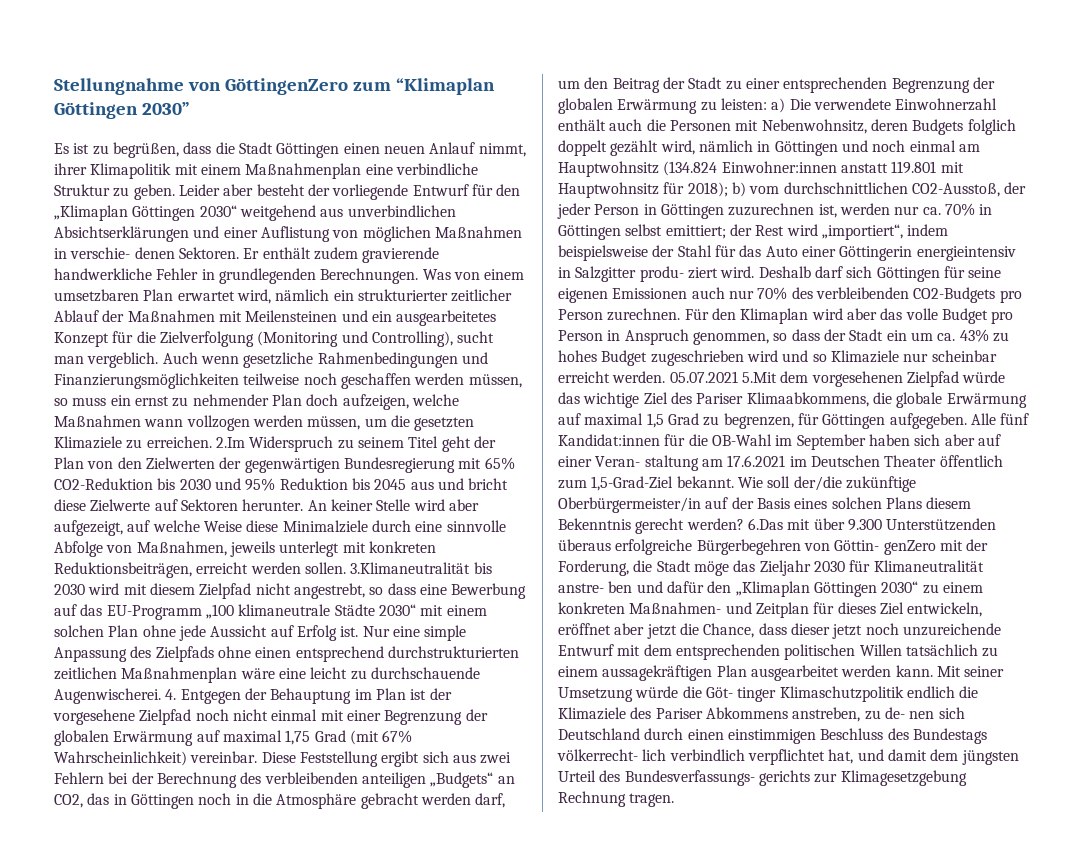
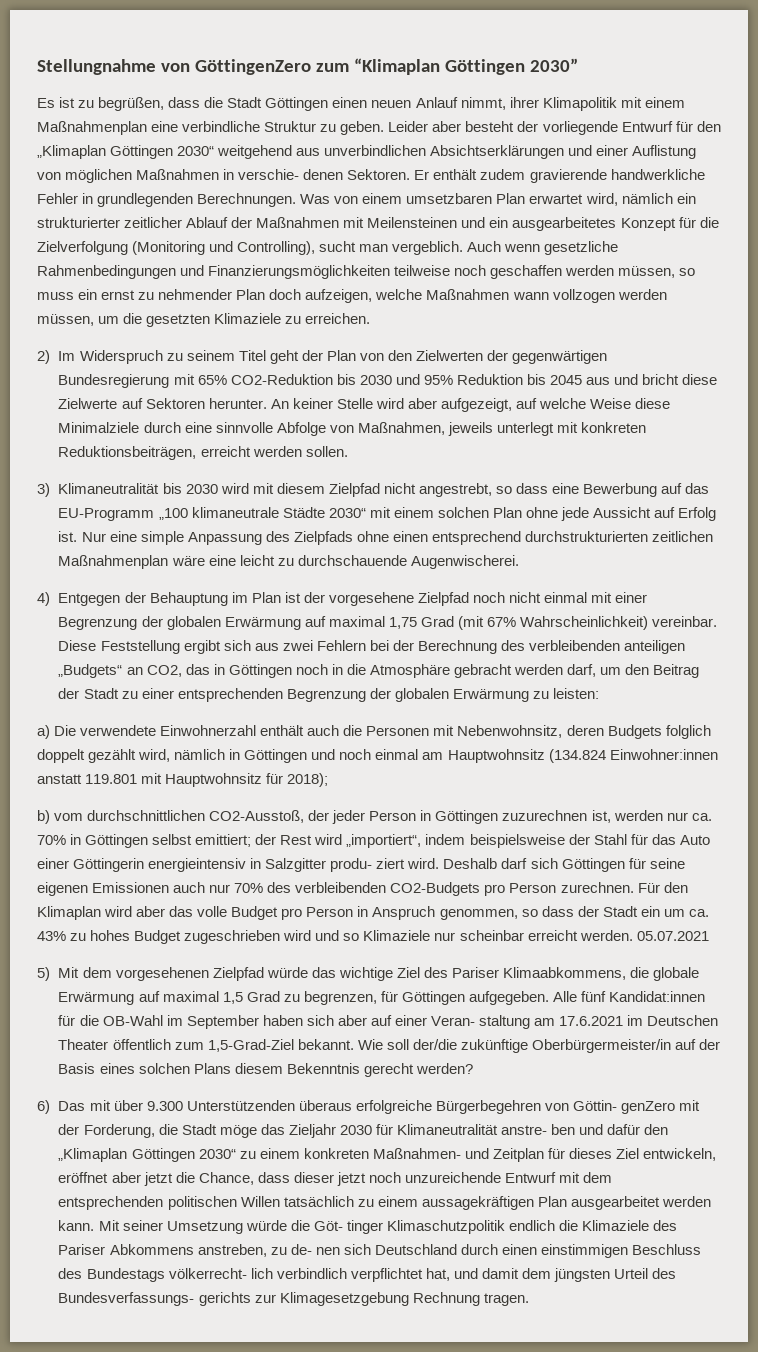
- Auch wenn gesetzliche Rahmenbedingungen und Finanzierungsmöglichkeiten teilweise noch geschaffen werden müssen, so muss ein ernst zu nehmender Plan doch aufzeigen, welche Maßnahmen wann vollzogen werden müssen, um die gesetzten Klimaziele zu erreichen. 2.Im Widerspruch zu seinem Titel geht der Plan von den Zielwerten der gegenwärtigen Bundesregierung mit 65% CO2-Reduktion bis 2030 und 95% Reduktion bis 2045 aus und bricht diese Zielwerte auf Sektoren herunter.
+ Auch wenn gesetzliche Rahmenbedingungen und Finanzierungsmöglichkeiten teilweise noch geschaffen werden müssen, so muss ein ernst zu nehmender Plan doch aufzeigen, welche Maßnahmen wann vollzogen werden müssen, um die gesetzten Klimaziele zu erreichen.
+ 2) Im Widerspruch zu seinem Titel geht der Plan von den Zielwerten der gegenwärtigen Bundesregierung mit 65% CO2-Reduktion bis 2030 und 95% Reduktion bis 2045 aus und bricht diese Zielwerte auf Sektoren herunter.
- An keiner Stelle wird aber aufgezeigt, auf welche Weise diese Minimalziele durch eine sinnvolle Abfolge von Maßnahmen, jeweils unterlegt mit konkreten Reduktionsbeiträgen, erreicht werden sollen. 3.Klimaneutralität bis 2030 wird mit diesem Zielpfad nicht angestrebt, so dass eine Bewerbung auf das EU-Programm „100 klimaneutrale Städte 2030“ mit einem solchen Plan ohne jede Aussicht auf Erfolg ist.
+ An keiner Stelle wird aber aufgezeigt, auf welche Weise diese Minimalziele durch eine sinnvolle Abfolge von Maßnahmen, jeweils unterlegt mit konkreten Reduktionsbeiträgen, erreicht werden sollen.
+ 3) Klimaneutralität bis 2030 wird mit diesem Zielpfad nicht angestrebt, so dass eine Bewerbung auf das EU-Programm „100 klimaneutrale Städte 2030“ mit einem solchen Plan ohne jede Aussicht auf Erfolg ist.
- Nur eine simple Anpassung des Zielpfads ohne einen entsprechend durchstrukturierten zeitlichen Maßnahmenplan wäre eine leicht zu durchschauende Augenwischerei. 4. Entgegen der Behauptung im Plan ist der vorgesehene Zielpfad noch nicht einmal mit einer Begrenzung der globalen Erwärmung auf maximal 1,75 Grad (mit 67% Wahrscheinlichkeit) vereinbar.
+ Nur eine simple Anpassung des Zielpfads ohne einen entsprechend durchstrukturierten zeitlichen Maßnahmenplan wäre eine leicht zu durchschauende Augenwischerei.
+ 4) Entgegen der Behauptung im Plan ist der vorgesehene Zielpfad noch nicht einmal mit einer Begrenzung der globalen Erwärmung auf maximal 1,75 Grad (mit 67% Wahrscheinlichkeit) vereinbar.
- Diese Feststellung ergibt sich aus zwei Fehlern bei der Berechnung des verbleibenden anteiligen „Budgets“ an CO2, das in Göttingen noch in die Atmosphäre gebracht werden darf, um den Beitrag der Stadt zu einer entsprechenden Begrenzung der globalen Erwärmung zu leisten: a) Die verwendete Einwohnerzahl enthält auch die Personen mit Nebenwohnsitz, deren Budgets folglich doppelt gezählt wird, nämlich in Göttingen und noch einmal am Hauptwohnsitz (134.824 Einwohner:innen anstatt 119.801 mit Hauptwohnsitz für 2018); b) vom durchschnittlichen CO2-Ausstoß, der jeder Person in Göttingen zuzurechnen ist, werden nur ca. 70% in Göttingen selbst emittiert;
+ Diese Feststellung ergibt sich aus zwei Fehlern bei der Berechnung des verbleibenden anteiligen „Budgets“ an CO2, das in Göttingen noch in die Atmosphäre gebracht werden darf, um den Beitrag der Stadt zu einer entsprechenden Begrenzung der globalen Erwärmung zu leisten:
+ a) Die verwendete Einwohnerzahl enthält auch die Personen mit Nebenwohnsitz, deren Budgets folglich doppelt gezählt wird, nämlich in Göttingen und noch einmal am Hauptwohnsitz (134.824 Einwohner:innen anstatt 119.801 mit Hauptwohnsitz für 2018);
+ b) vom durchschnittlichen CO2-Ausstoß, der jeder Person in Göttingen zuzurechnen ist, werden nur ca. 70% in Göttingen selbst emittiert;
- 05.07.2021 5.Mit dem vorgesehenen Zielpfad würde das wichtige Ziel des Pariser Klimaabkommens, die globale Erwärmung auf maximal 1,5 Grad zu begrenzen, für Göttingen aufgegeben.
+ 05.07.2021
+ 5) Mit dem vorgesehenen Zielpfad würde das wichtige Ziel des Pariser Klimaabkommens, die globale Erwärmung auf maximal 1,5 Grad zu begrenzen, für Göttingen aufgegeben.
- Wie soll der/die zukünftige Oberbürgermeister/in auf der Basis eines solchen Plans diesem Bekenntnis gerecht werden? 6.Das mit über 9.300 Unterstützenden überaus erfolgreiche Bürgerbegehren von Göttin- genZero mit der Forderung, die Stadt möge das Zieljahr 2030 für Klimaneutralität anstre- ben und dafür den „Klimaplan Göttingen 2030“ zu einem konkreten Maßnahmen- und Zeitplan für dieses Ziel entwickeln, eröffnet aber jetzt die Chance, dass dieser jetzt noch unzureichende Entwurf mit dem entsprechenden politischen Willen tatsächlich zu einem aussagekräftigen Plan ausgearbeitet werden kann.
+ Wie soll der/die zukünftige Oberbürgermeister/in auf der Basis eines solchen Plans diesem Bekenntnis gerecht werden?
+ 6) Das mit über 9.300 Unterstützenden überaus erfolgreiche Bürgerbegehren von Göttin- genZero mit der Forderung, die Stadt möge das Zieljahr 2030 für Klimaneutralität anstre- ben und dafür den „Klimaplan Göttingen 2030“ zu einem konkreten Maßnahmen- und Zeitplan für dieses Ziel entwickeln, eröffnet aber jetzt die Chance, dass dieser jetzt noch unzureichende Entwurf mit dem entsprechenden politischen Willen tatsächlich zu einem aussagekräftigen Plan ausgearbeitet werden kann.

